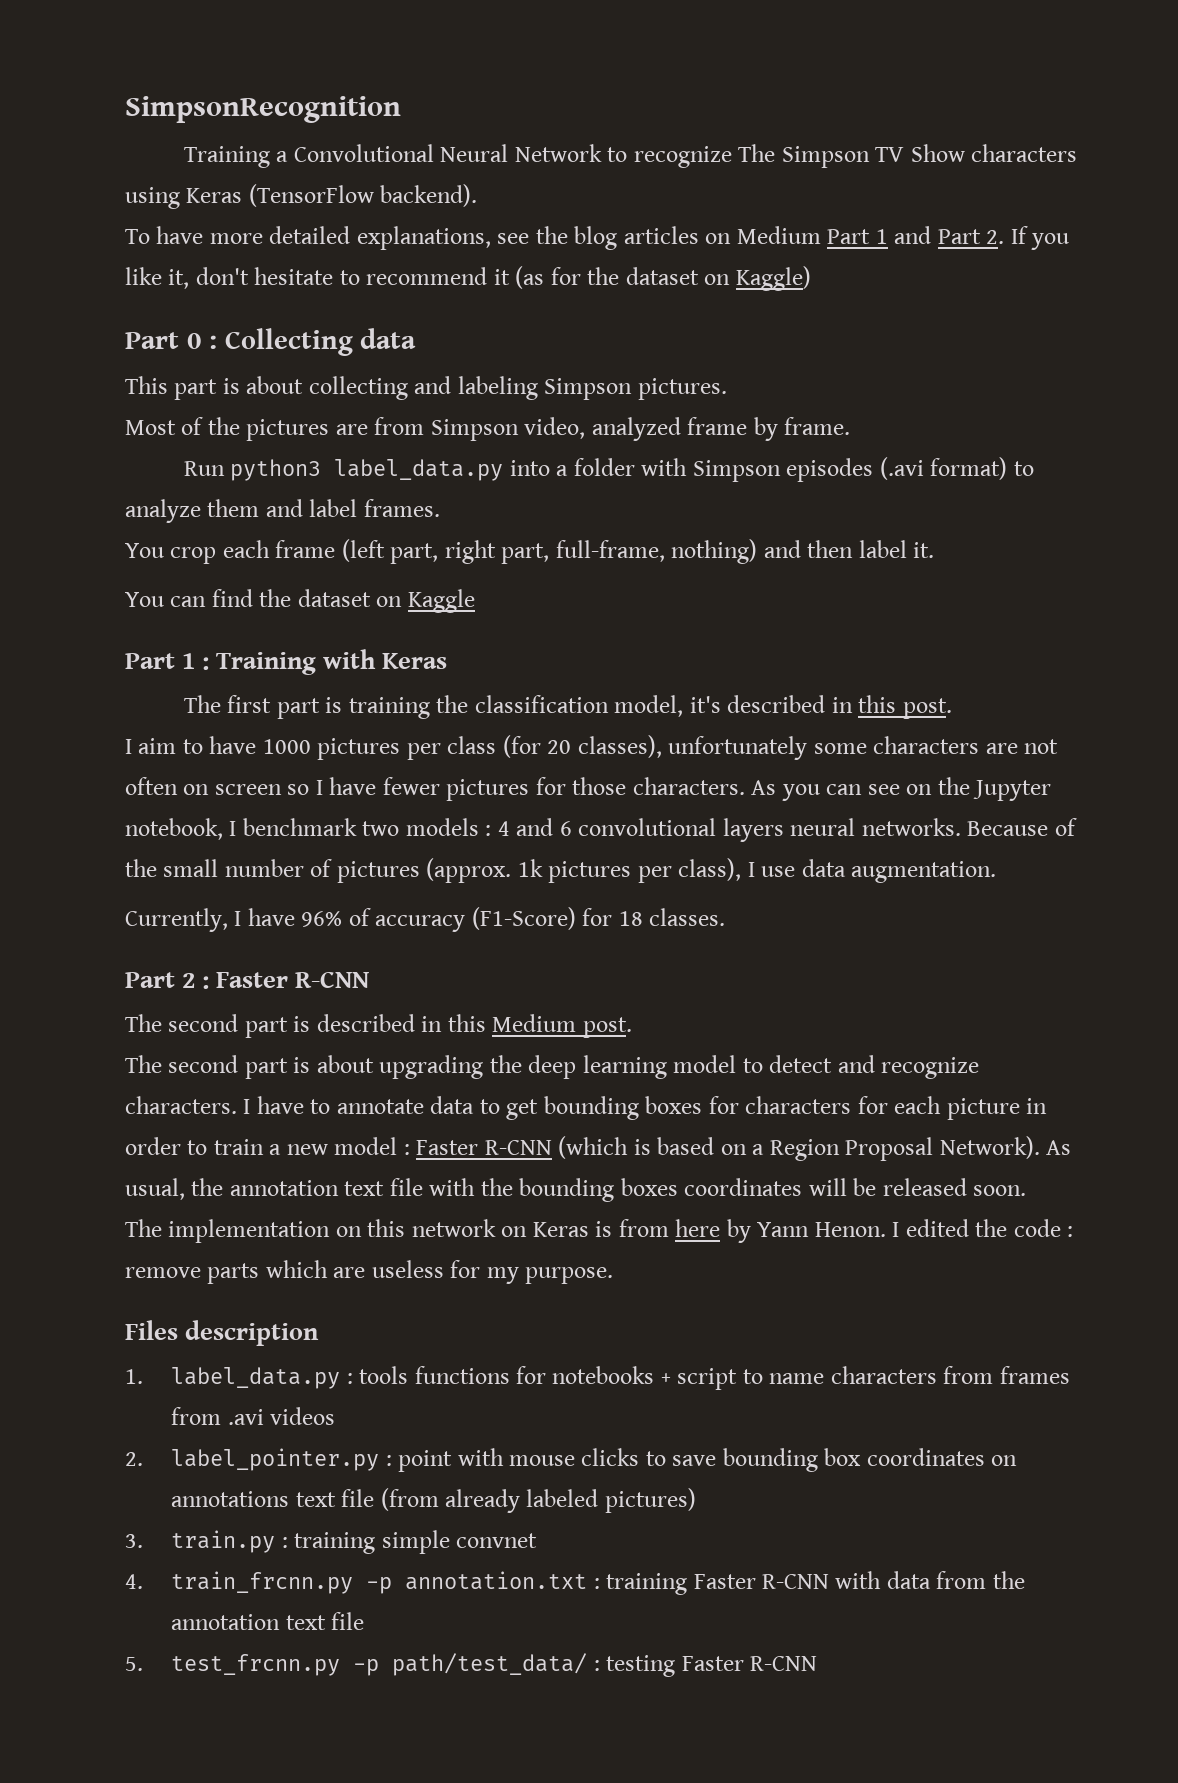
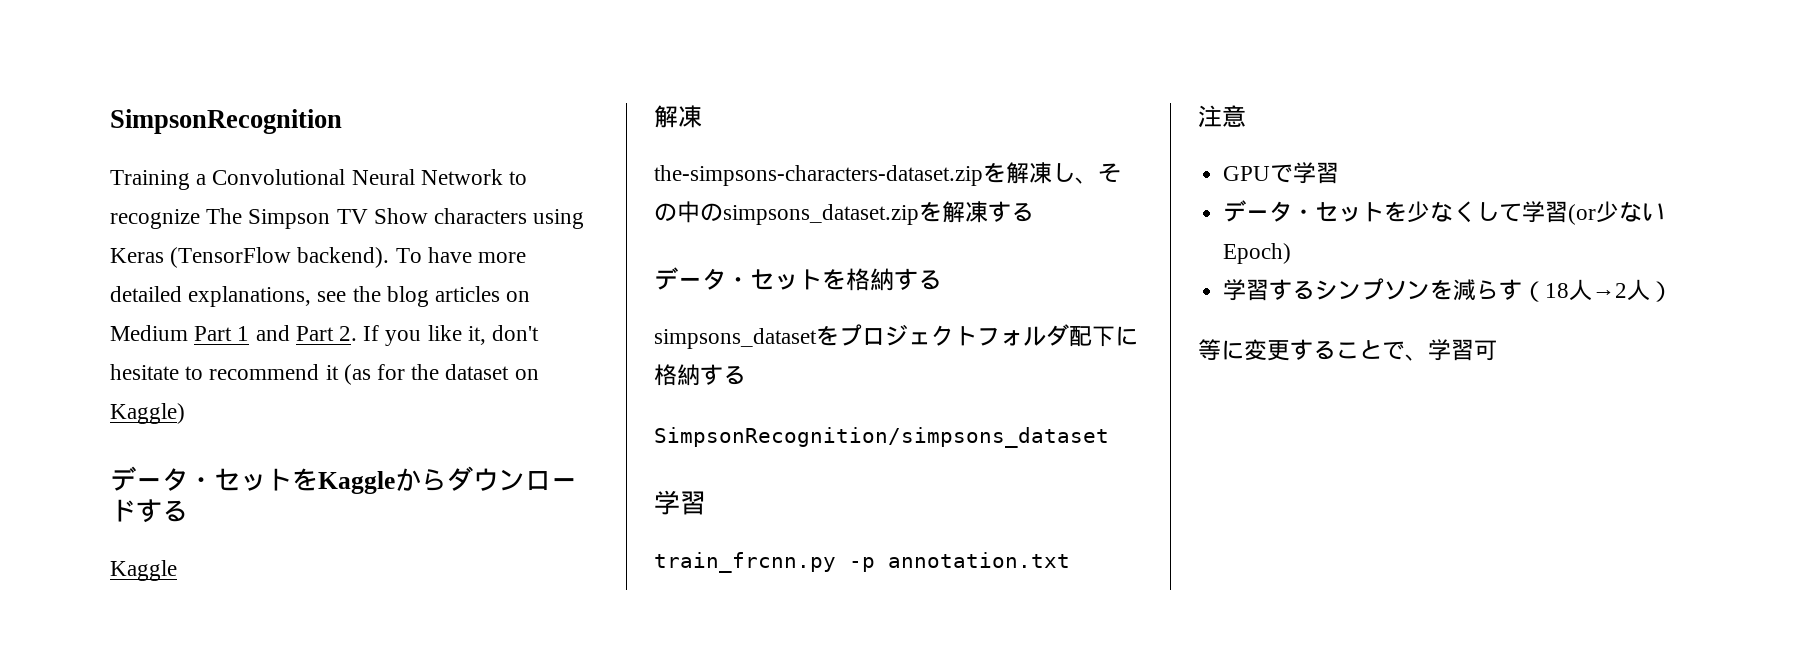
- Training a Convolutional Neural Network to recognize The Simpson TV Show characters using Keras (TensorFlow backend).
- To have more detailed explanations, see the blog articles on Medium Part 1 and Part 2. If you like it, don't hesitate to recommend it (as for the dataset on Kaggle)
+ Training a Convolutional Neural Network to recognize The Simpson TV Show characters using Keras (TensorFlow backend). To have more detailed explanations, see the blog articles on Medium Part 1 and Part 2. If you like it, don't hesitate to recommend it (as for the dataset on Kaggle)
- Part 0 : Collecting data
- This part is about collecting and labeling Simpson pictures.
- Most of the pictures are from Simpson video, analyzed frame by frame.
- Run python3 label_data.py into a folder with Simpson episodes (.avi format) to analyze them and label frames.
- You crop each frame (left part, right part, full-frame, nothing) and then label it.
- You can find the dataset on Kaggle
- Part 1 : Training with Keras
- The first part is training the classification model, it's described in this post.
- I aim to have 1000 pictures per class (for 20 classes), unfortunately some characters are not often on screen so I have fewer pictures for those characters. As you can see on the Jupyter notebook, I benchmark two models : 4 and 6 convolutional layers neural networks. Because of the small number of pictures (approx. 1k pictures per class), I use data augmentation.
- Currently, I have 96% of accuracy (F1-Score) for 18 classes.
- Part 2 : Faster R-CNN
- The second part is described in this Medium post.
- The second part is about upgrading the deep learning model to detect and recognize characters. I have to annotate data to get bounding boxes for characters for each picture in order to train a new model : Faster R-CNN (which is based on a Region Proposal Network). As usual, the annotation text file with the bounding boxes coordinates will be released soon.
- The implementation on this network on Keras is from here by Yann Henon. I edited the code : remove parts which are useless for my purpose.
- Files description
- 1. label_data.py : tools functions for notebooks + script to name characters from frames from .avi videos
- 2. label_pointer.py : point with mouse clicks to save bounding box coordinates on annotations text file (from already labeled pictures)
- 3. train.py : training simple convnet
- 4. train_frcnn.py -p annotation.txt : training Faster R-CNN with data from the annotation text file
- 5. test_frcnn.py -p path/test_data/ : testing Faster R-CNN
+ データ・セットをKaggleからダウンロードする
+ Kaggle
+ 解凍
+ the-simpsons-characters-dataset.zipを解凍し、その中のsimpsons_dataset.zipを解凍する
+ データ・セットを格納する
+ simpsons_datasetをプロジェクトフォルダ配下に格納する
+ SimpsonRecognition/simpsons_dataset
+ 学習
+ train_frcnn.py -p annotation.txt
+ 注意
+ GPUで学習
+ データ・セットを少なくして学習(or少ないEpoch)
+ 学習するシンプソンを減らす（18人→2人）
+ 等に変更することで、学習可

